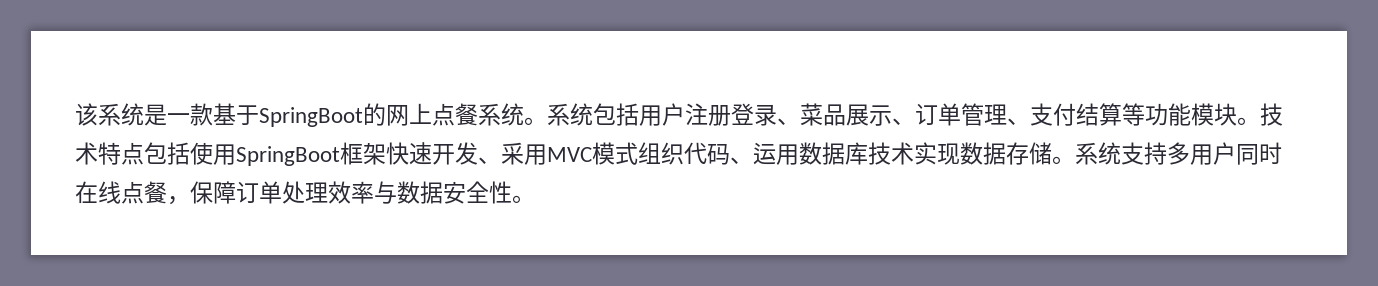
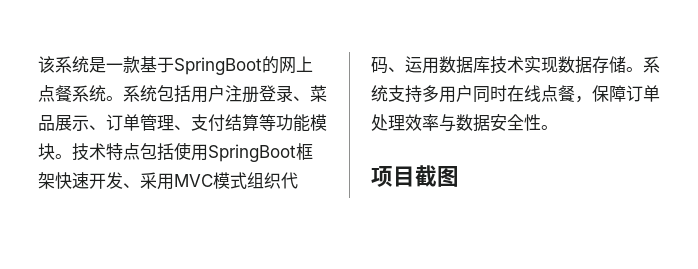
+ 项目截图

